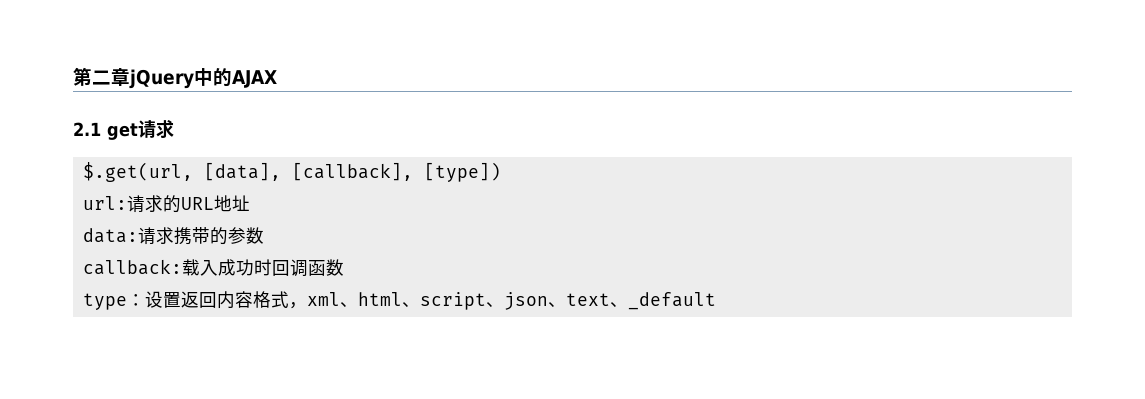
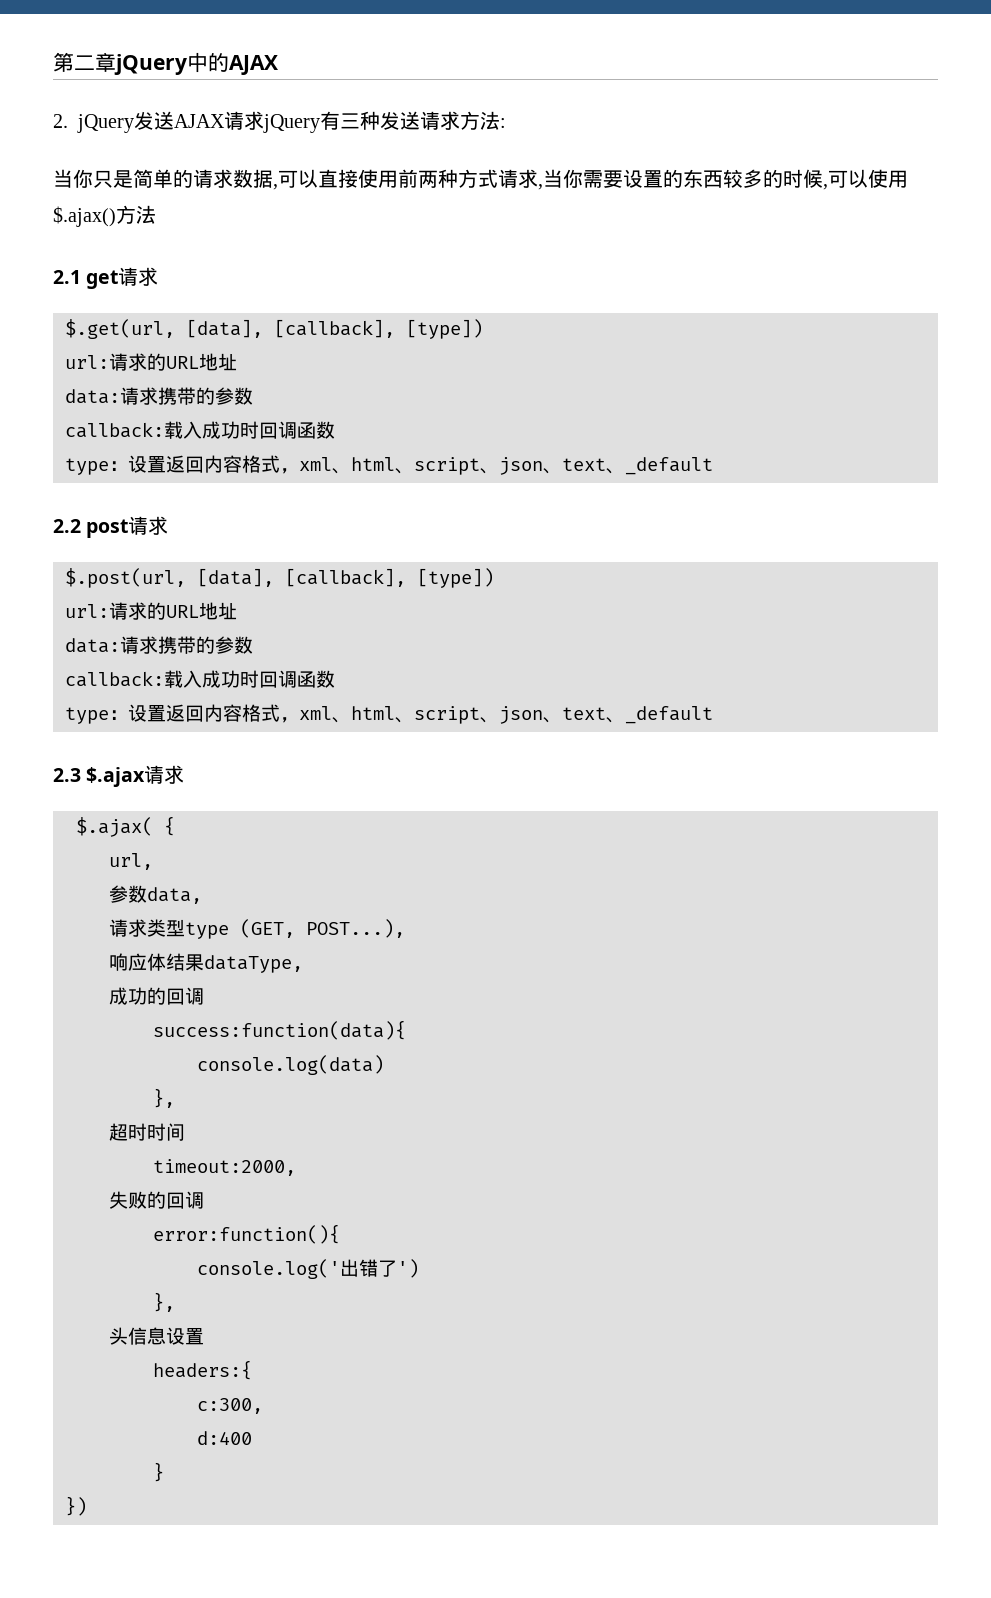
+ 2. jQuery发送AJAX请求jQuery有三种发送请求方法:
+ 当你只是简单的请求数据,可以直接使用前两种方式请求,当你需要设置的东西较多的时候,可以使用$.ajax()方法
+ 2.2 post请求
+ $.post(url, [data], [callback], [type])
+ url:请求的URL地址
+ data:请求携带的参数
+ callback:载入成功时回调函数
+ type：设置返回内容格式，xml、html、script、json、text、_default
+ 2.3 $.ajax请求
+ $.ajax( {
+ url,
+ 参数data,
+ 请求类型type (GET, POST...),
+ 响应体结果dataType,
+ 成功的回调
+ success:function(data){
+ console.log(data)
+ },
+ 超时时间
+ timeout:2000,
+ 失败的回调
+ error:function(){
+ console.log('出错了')
+ },
+ 头信息设置
+ headers:{
+ c:300,
+ d:400
+ }
+ })

